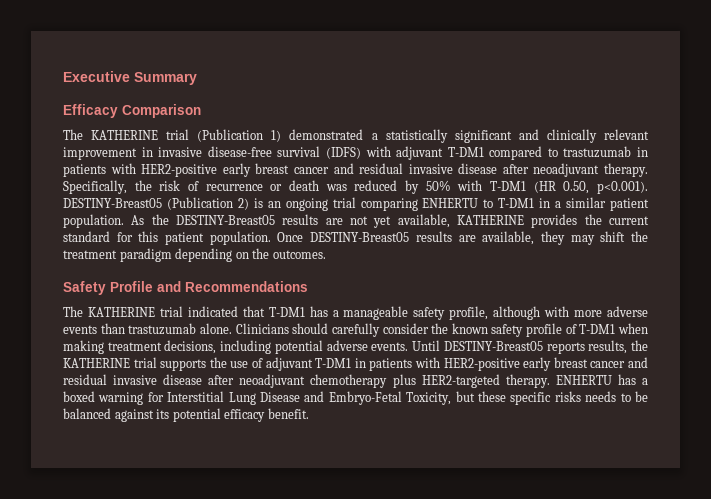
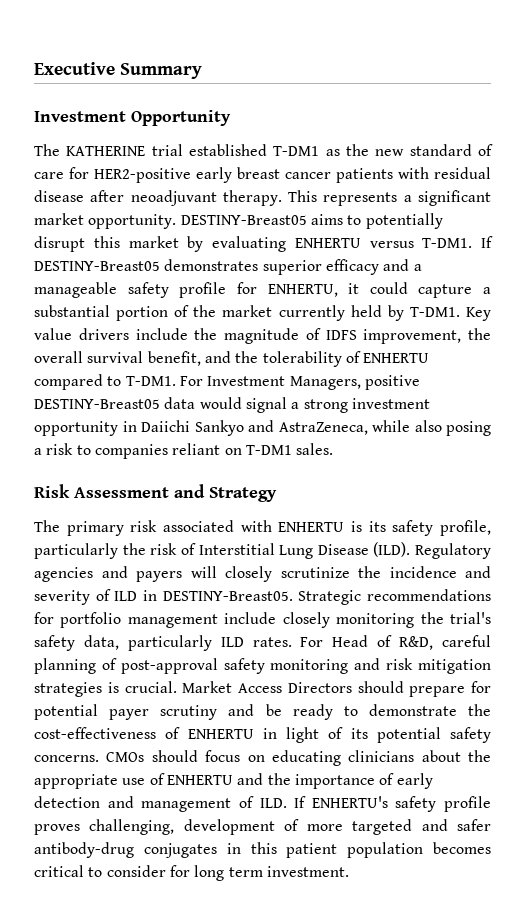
- Efficacy Comparison
- The KATHERINE trial (Publication 1) demonstrated a statistically significant and clinically relevant improvement in invasive disease-free survival (IDFS) with adjuvant T-DM1 compared to trastuzumab in patients with HER2-positive early breast cancer and residual invasive disease after neoadjuvant therapy.
+ Investment Opportunity
+ The KATHERINE trial established T-DM1 as the new standard of care for HER2-positive early breast cancer patients with residual disease after neoadjuvant therapy.
- Specifically, the risk of recurrence or death was reduced by 50% with T-DM1 (HR 0.50, p<0.001). DESTINY-Breast05 (Publication 2) is an ongoing trial comparing ENHERTU to T-DM1 in a similar patient population. As the DESTINY-Breast05 results are not yet available, KATHERINE provides the current standard for this patient population. Once DESTINY-Breast05 results are available, they may shift the treatment paradigm depending on the outcomes.
- Safety Profile and Recommendations
- The KATHERINE trial indicated that T-DM1 has a manageable safety profile, although with more adverse events than trastuzumab alone. Clinicians should carefully consider the known safety profile of T-DM1 when making treatment decisions, including potential adverse events. Until DESTINY-Breast05 reports results, the KATHERINE trial supports the use of adjuvant T-DM1 in patients with HER2-positive early breast cancer and residual invasive disease after neoadjuvant chemotherapy plus HER2-targeted therapy. ENHERTU has a boxed warning for Interstitial Lung Disease and Embryo-Fetal Toxicity, but these specific risks needs to be balanced against its potential efficacy benefit.
+ This represents a significant market opportunity. DESTINY-Breast05 aims to potentially disrupt this market by evaluating ENHERTU versus T-DM1. If DESTINY-Breast05 demonstrates superior efficacy and a manageable safety profile for ENHERTU, it could capture a substantial portion of the market currently held by T-DM1. Key value drivers include the magnitude of IDFS improvement, the overall survival benefit, and the tolerability of ENHERTU compared to T-DM1. For Investment Managers, positive DESTINY-Breast05 data would signal a strong investment opportunity in Daiichi Sankyo and AstraZeneca, while also posing a risk to companies reliant on T-DM1 sales.
+ Risk Assessment and Strategy
+ The primary risk associated with ENHERTU is its safety profile, particularly the risk of Interstitial Lung Disease (ILD). Regulatory agencies and payers will closely scrutinize the incidence and severity of ILD in DESTINY-Breast05. Strategic recommendations for portfolio management include closely monitoring the trial's safety data, particularly ILD rates. For Head of R&D, careful planning of post-approval safety monitoring and risk mitigation strategies is crucial. Market Access Directors should prepare for potential payer scrutiny and be ready to demonstrate the cost-effectiveness of ENHERTU in light of its potential safety concerns. CMOs should focus on educating clinicians about the appropriate use of ENHERTU and the importance of early detection and management of ILD. If ENHERTU's safety profile proves challenging, development of more targeted and safer antibody-drug conjugates in this patient population becomes critical to consider for long term investment.

